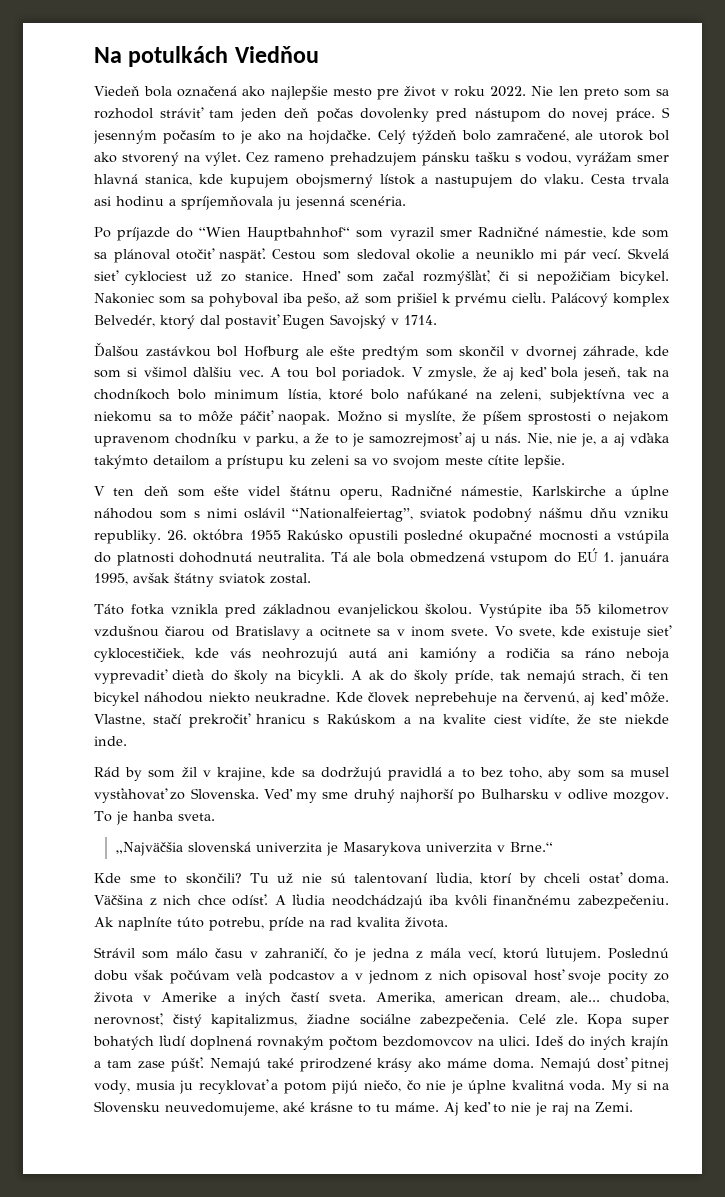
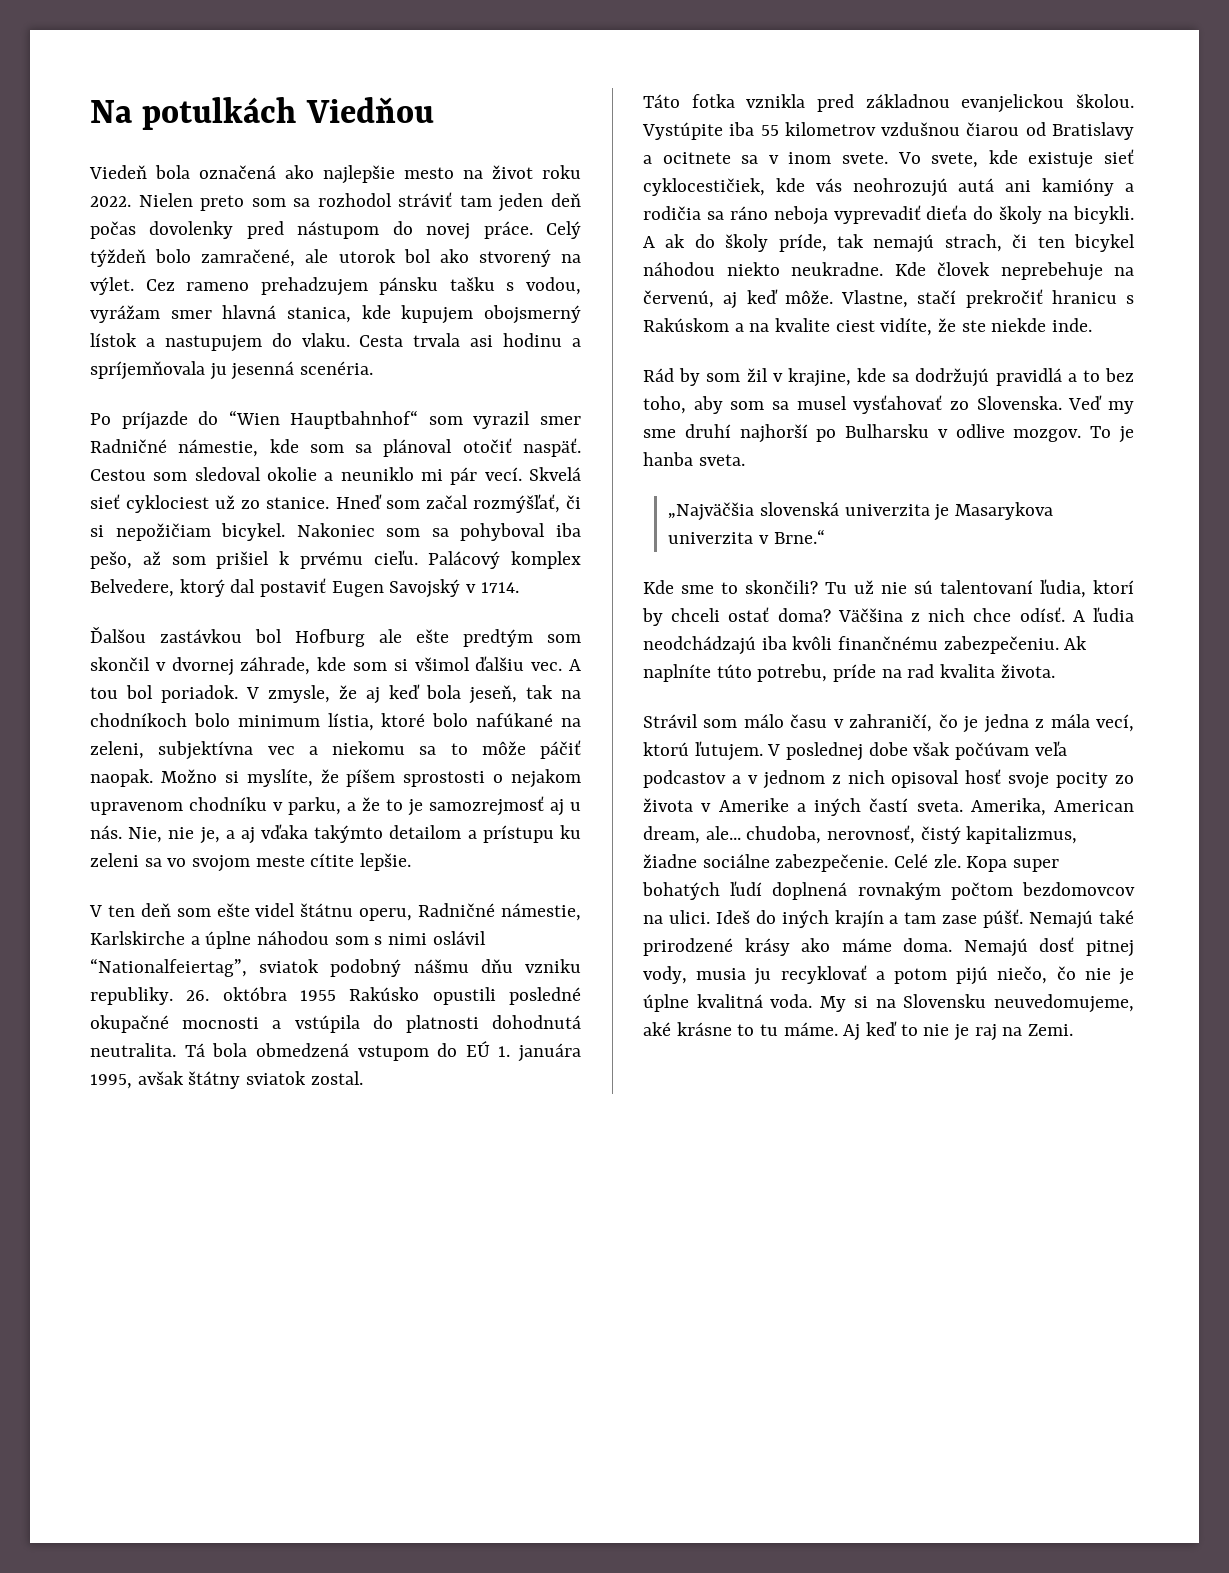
- Viedeň bola označená ako najlepšie mesto pre život v roku 2022. Nie len preto som sa rozhodol stráviť tam jeden deň počas dovolenky pred nástupom do novej práce.
+ Viedeň bola označená ako najlepšie mesto na život roku 2022. Nielen preto som sa rozhodol stráviť tam jeden deň počas dovolenky pred nástupom do novej práce.
- S jesenným počasím to je ako na hojdačke.
- Palácový komplex Belvedér, ktorý dal postaviť Eugen Savojský v 1714.
+ Palácový komplex Belvedere, ktorý dal postaviť Eugen Savojský v 1714.
- Tá ale bola obmedzená vstupom do EÚ 1. januára 1995, avšak štátny sviatok zostal.
+ Tá bola obmedzená vstupom do EÚ 1. januára 1995, avšak štátny sviatok zostal.
- Veď my sme druhý najhorší po Bulharsku v odlive mozgov.
+ Veď my sme druhí najhorší po Bulharsku v odlive mozgov.
- Tu už nie sú talentovaní ľudia, ktorí by chceli ostať doma.
+ Tu už nie sú talentovaní ľudia, ktorí by chceli ostať doma?
- Poslednú dobu však počúvam veľa podcastov a v jednom z nich opisoval hosť svoje pocity zo života v Amerike a iných častí sveta.
+ V poslednej dobe však počúvam veľa podcastov a v jednom z nich opisoval hosť svoje pocity zo života v Amerike a iných častí sveta.
- Amerika, american dream, ale... chudoba, nerovnosť, čistý kapitalizmus, žiadne sociálne zabezpečenia.
+ Amerika, American dream, ale... chudoba, nerovnosť, čistý kapitalizmus, žiadne sociálne zabezpečenie.

